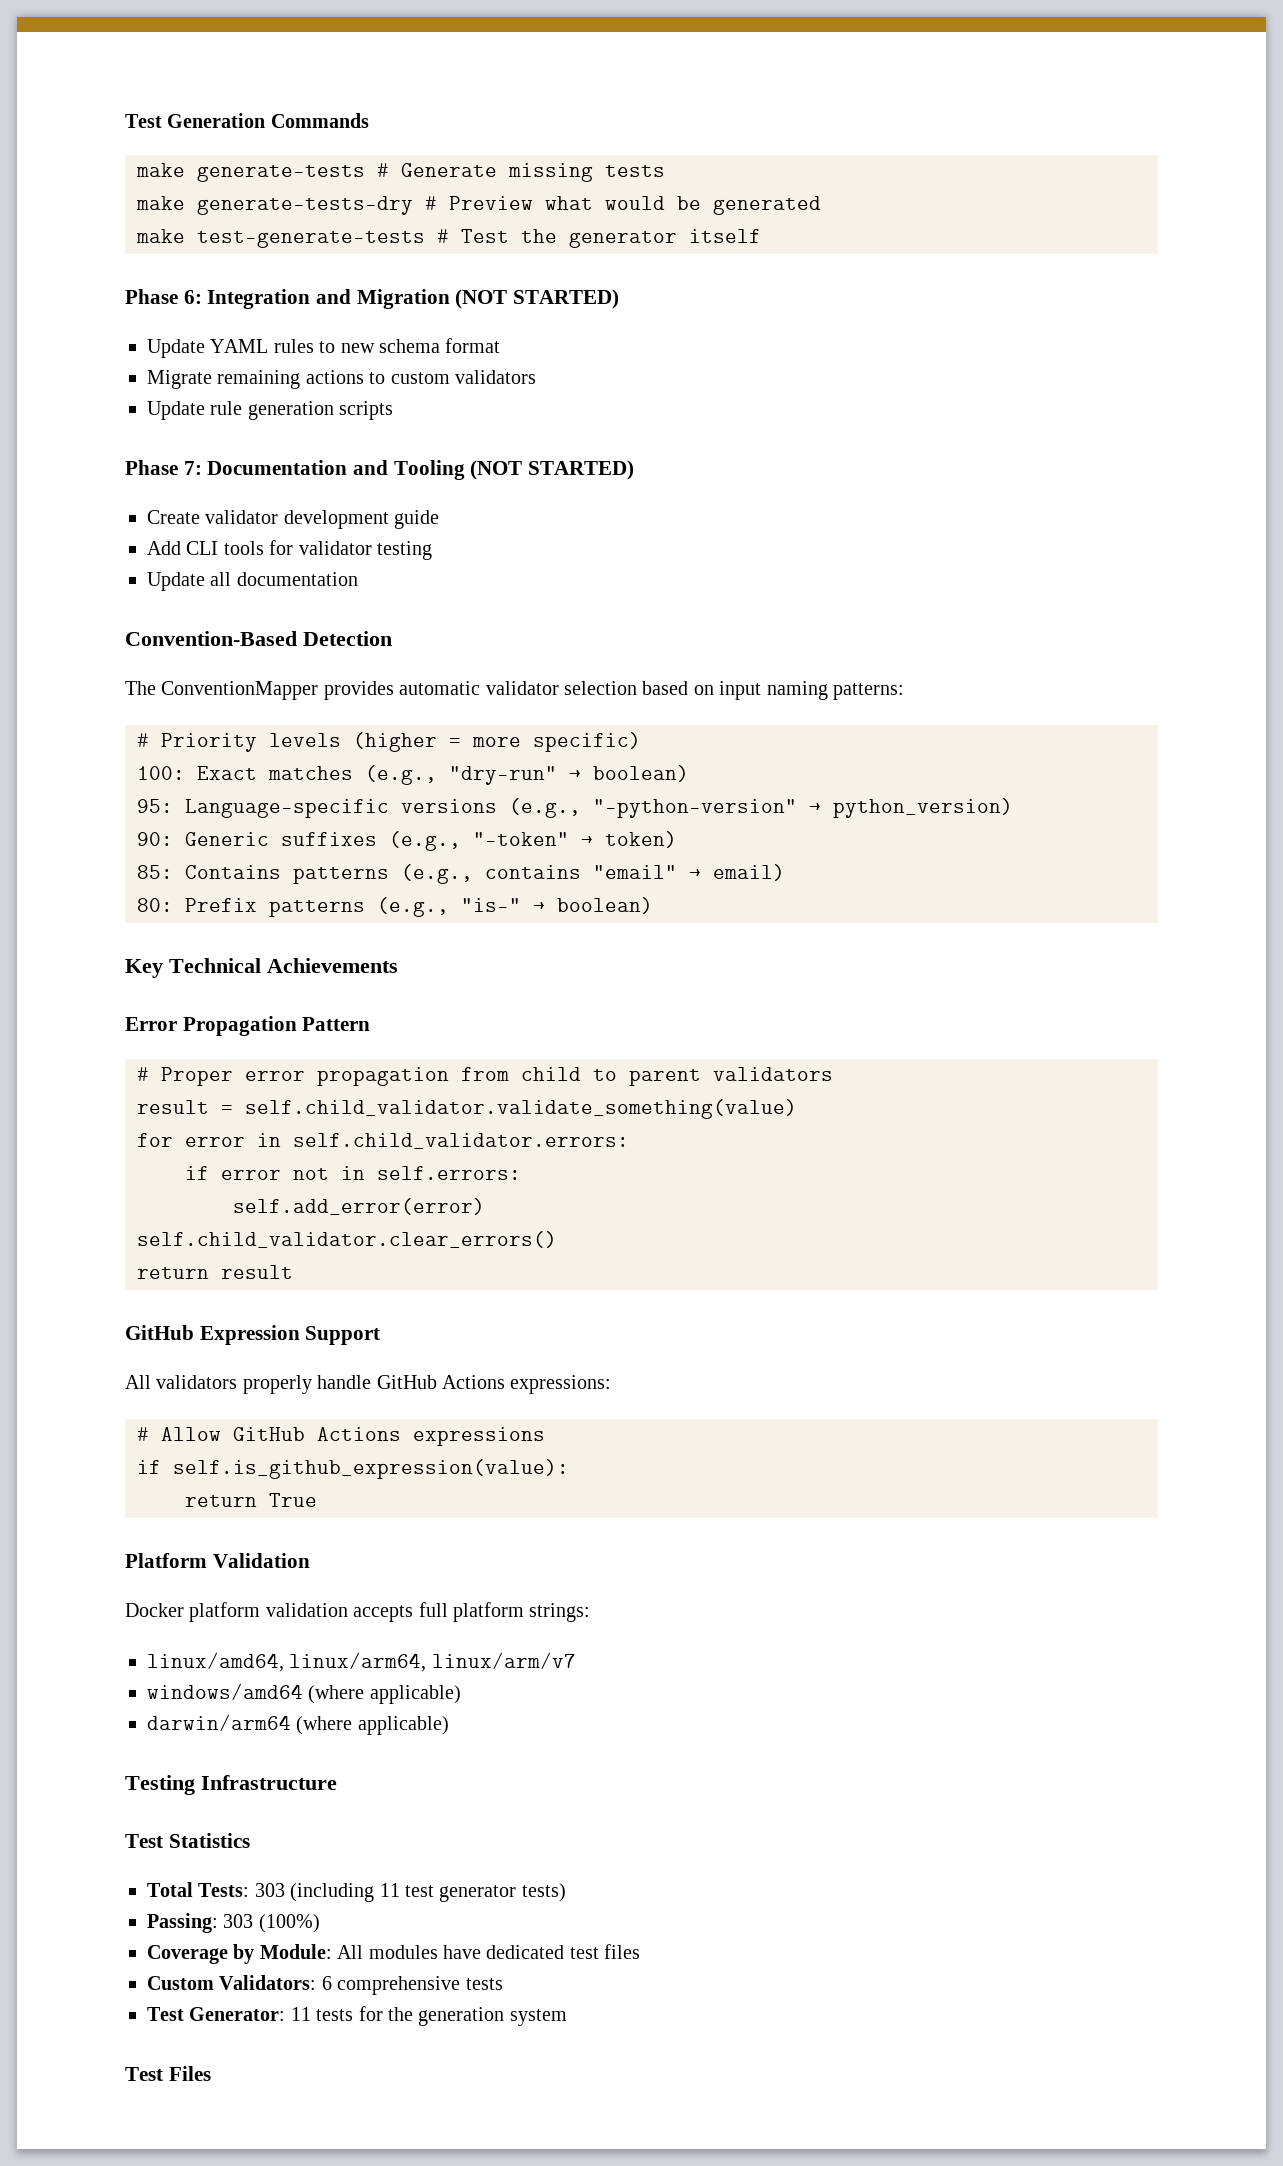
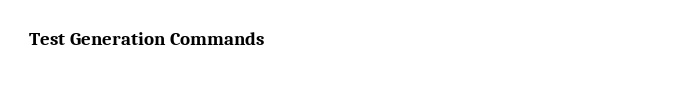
- make generate-tests # Generate missing tests
- make generate-tests-dry # Preview what would be generated
- make test-generate-tests # Test the generator itself
- Phase 6: Integration and Migration (NOT STARTED)
- Update YAML rules to new schema format
- Migrate remaining actions to custom validators
- Update rule generation scripts
- Phase 7: Documentation and Tooling (NOT STARTED)
- Create validator development guide
- Add CLI tools for validator testing
- Update all documentation
- Convention-Based Detection
- The ConventionMapper provides automatic validator selection based on input naming patterns:
- # Priority levels (higher = more specific)
- 100: Exact matches (e.g., "dry-run" → boolean)
- 95: Language-specific versions (e.g., "-python-version" → python_version)
- 90: Generic suffixes (e.g., "-token" → token)
- 85: Contains patterns (e.g., contains "email" → email)
- 80: Prefix patterns (e.g., "is-" → boolean)
- Key Technical Achievements
- Error Propagation Pattern
- # Proper error propagation from child to parent validators
- result = self.child_validator.validate_something(value)
- for error in self.child_validator.errors:
- if error not in self.errors:
- self.add_error(error)
- self.child_validator.clear_errors()
- return result
- GitHub Expression Support
- All validators properly handle GitHub Actions expressions:
- # Allow GitHub Actions expressions
- if self.is_github_expression(value):
- return True
- Platform Validation
- Docker platform validation accepts full platform strings:
- linux/amd64, linux/arm64, linux/arm/v7
- windows/amd64 (where applicable)
- darwin/arm64 (where applicable)
- Testing Infrastructure
- Test Statistics
- Total Tests: 303 (including 11 test generator tests)
- Passing: 303 (100%)
- Coverage by Module: All modules have dedicated test files
- Custom Validators: 6 comprehensive tests
- Test Generator: 11 tests for the generation system
- Test Files

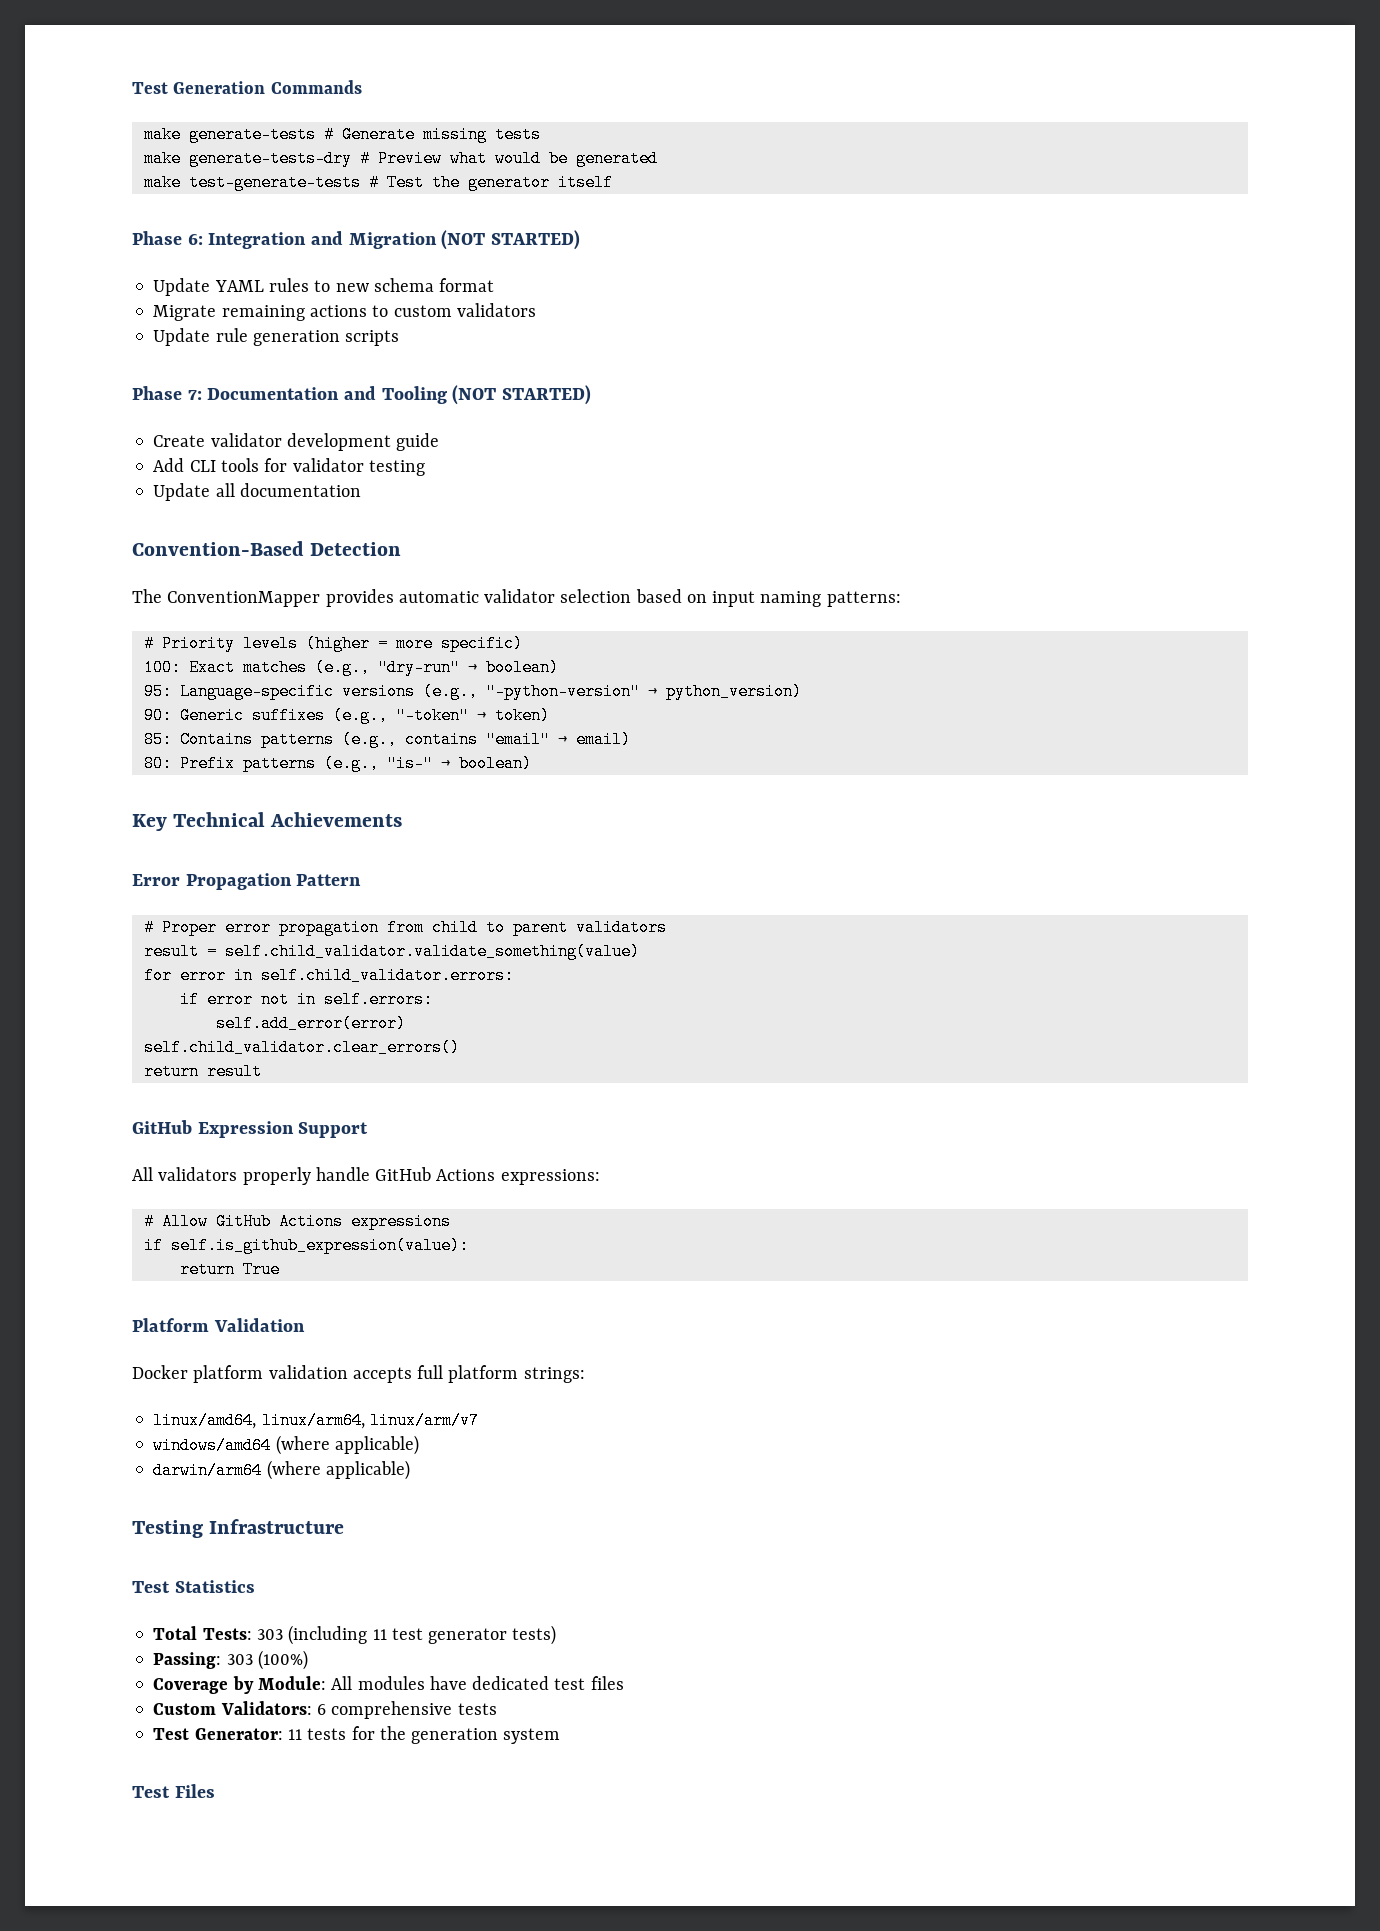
+ make generate-tests # Generate missing tests
+ make generate-tests-dry # Preview what would be generated
+ make test-generate-tests # Test the generator itself
+ Phase 6: Integration and Migration (NOT STARTED)
+ Update YAML rules to new schema format
+ Migrate remaining actions to custom validators
+ Update rule generation scripts
+ Phase 7: Documentation and Tooling (NOT STARTED)
+ Create validator development guide
+ Add CLI tools for validator testing
+ Update all documentation
+ Convention-Based Detection
+ The ConventionMapper provides automatic validator selection based on input naming patterns:
+ # Priority levels (higher = more specific)
+ 100: Exact matches (e.g., "dry-run" → boolean)
+ 95: Language-specific versions (e.g., "-python-version" → python_version)
+ 90: Generic suffixes (e.g., "-token" → token)
+ 85: Contains patterns (e.g., contains "email" → email)
+ 80: Prefix patterns (e.g., "is-" → boolean)
+ Key Technical Achievements
+ Error Propagation Pattern
+ # Proper error propagation from child to parent validators
+ result = self.child_validator.validate_something(value)
+ for error in self.child_validator.errors:
+ if error not in self.errors:
+ self.add_error(error)
+ self.child_validator.clear_errors()
+ return result
+ GitHub Expression Support
+ All validators properly handle GitHub Actions expressions:
+ # Allow GitHub Actions expressions
+ if self.is_github_expression(value):
+ return True
+ Platform Validation
+ Docker platform validation accepts full platform strings:
+ linux/amd64, linux/arm64, linux/arm/v7
+ windows/amd64 (where applicable)
+ darwin/arm64 (where applicable)
+ Testing Infrastructure
+ Test Statistics
+ Total Tests: 303 (including 11 test generator tests)
+ Passing: 303 (100%)
+ Coverage by Module: All modules have dedicated test files
+ Custom Validators: 6 comprehensive tests
+ Test Generator: 11 tests for the generation system
+ Test Files

